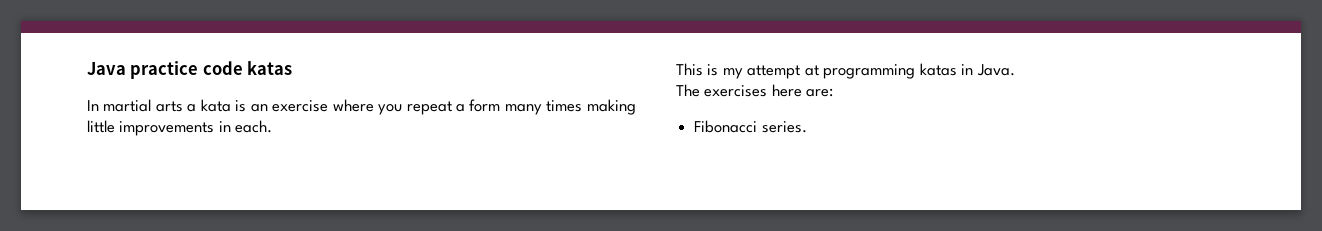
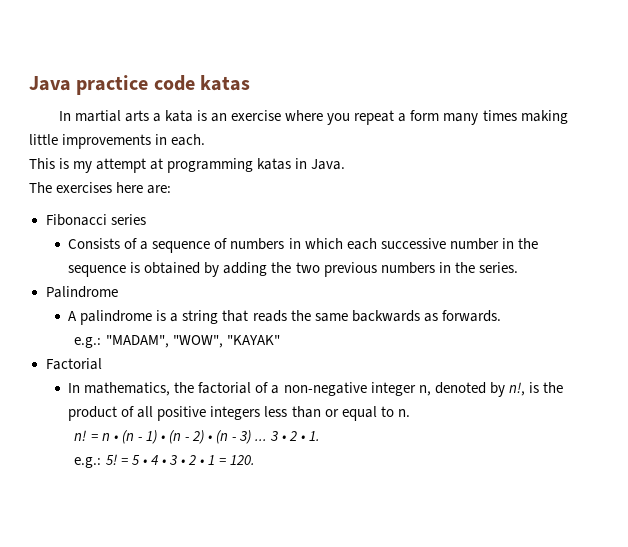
- Fibonacci series.
+ Fibonacci series
+ Consists of a sequence of numbers in which each successive number in the sequence is obtained by adding the two previous numbers in the series.
+ Palindrome
+ A palindrome is a string that reads the same backwards as forwards.
+ e.g.: "MADAM", "WOW", "KAYAK"
+ Factorial
+ In mathematics, the factorial of a non-negative integer n, denoted by n!, is the product of all positive integers less than or equal to n.
+ n! = n • (n - 1) • (n - 2) • (n - 3) ... 3 • 2 • 1.
+ e.g.: 5! = 5 • 4 • 3 • 2 • 1 = 120.

